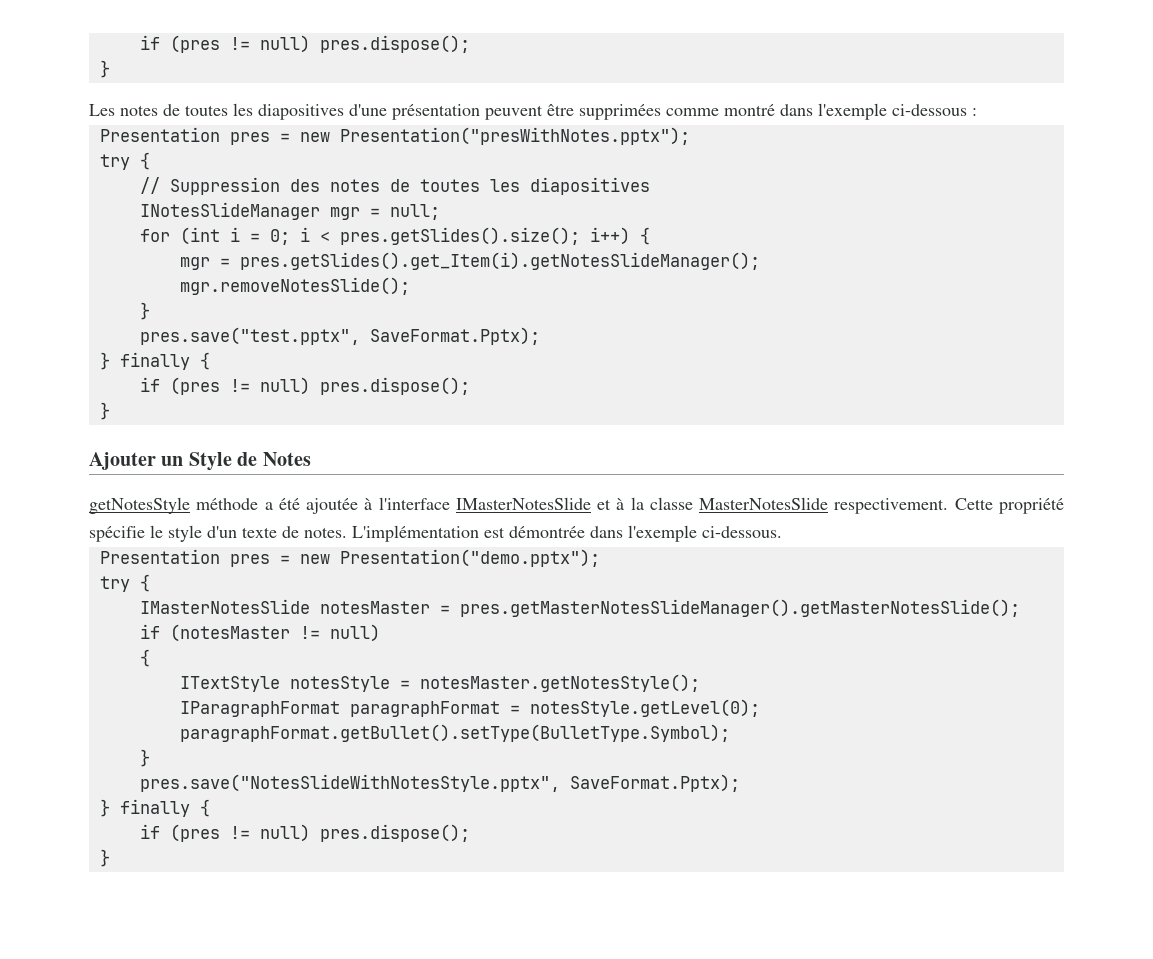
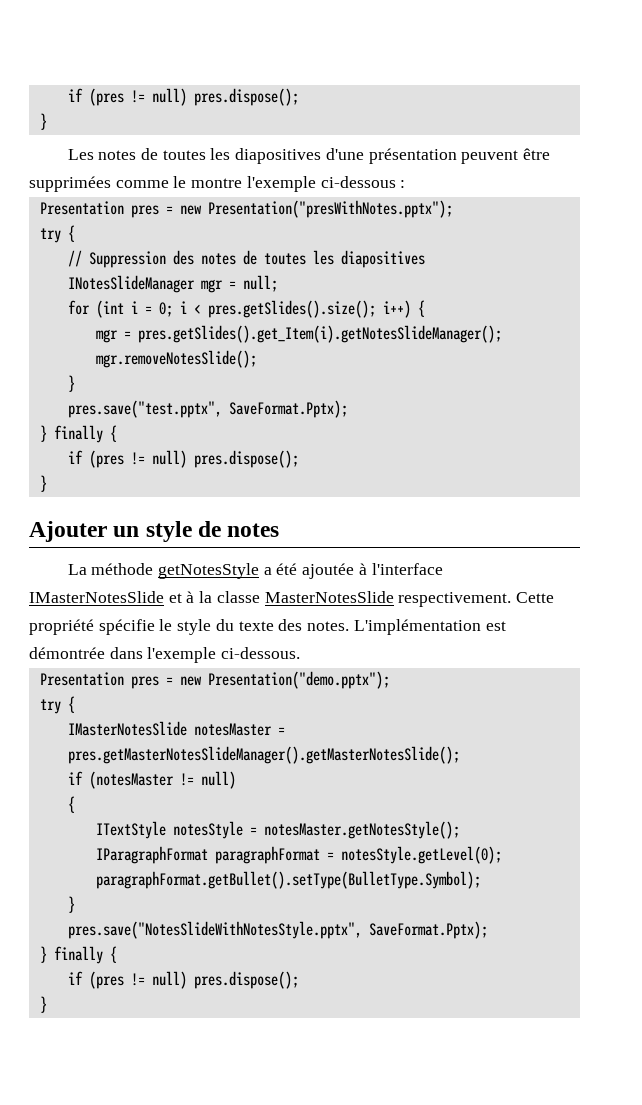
- Les notes de toutes les diapositives d'une présentation peuvent être supprimées comme montré dans l'exemple ci‑dessous :
+ Les notes de toutes les diapositives d'une présentation peuvent être supprimées comme le montre l'exemple ci‑dessous :
- Ajouter un Style de Notes
- getNotesStyle méthode a été ajoutée à l'interface IMasterNotesSlide et à la classe MasterNotesSlide respectivement.
+ Ajouter un style de notes
+ La méthode getNotesStyle a été ajoutée à l'interface IMasterNotesSlide et à la classe MasterNotesSlide respectivement.
- Cette propriété spécifie le style d'un texte de notes.
+ Cette propriété spécifie le style du texte des notes.

